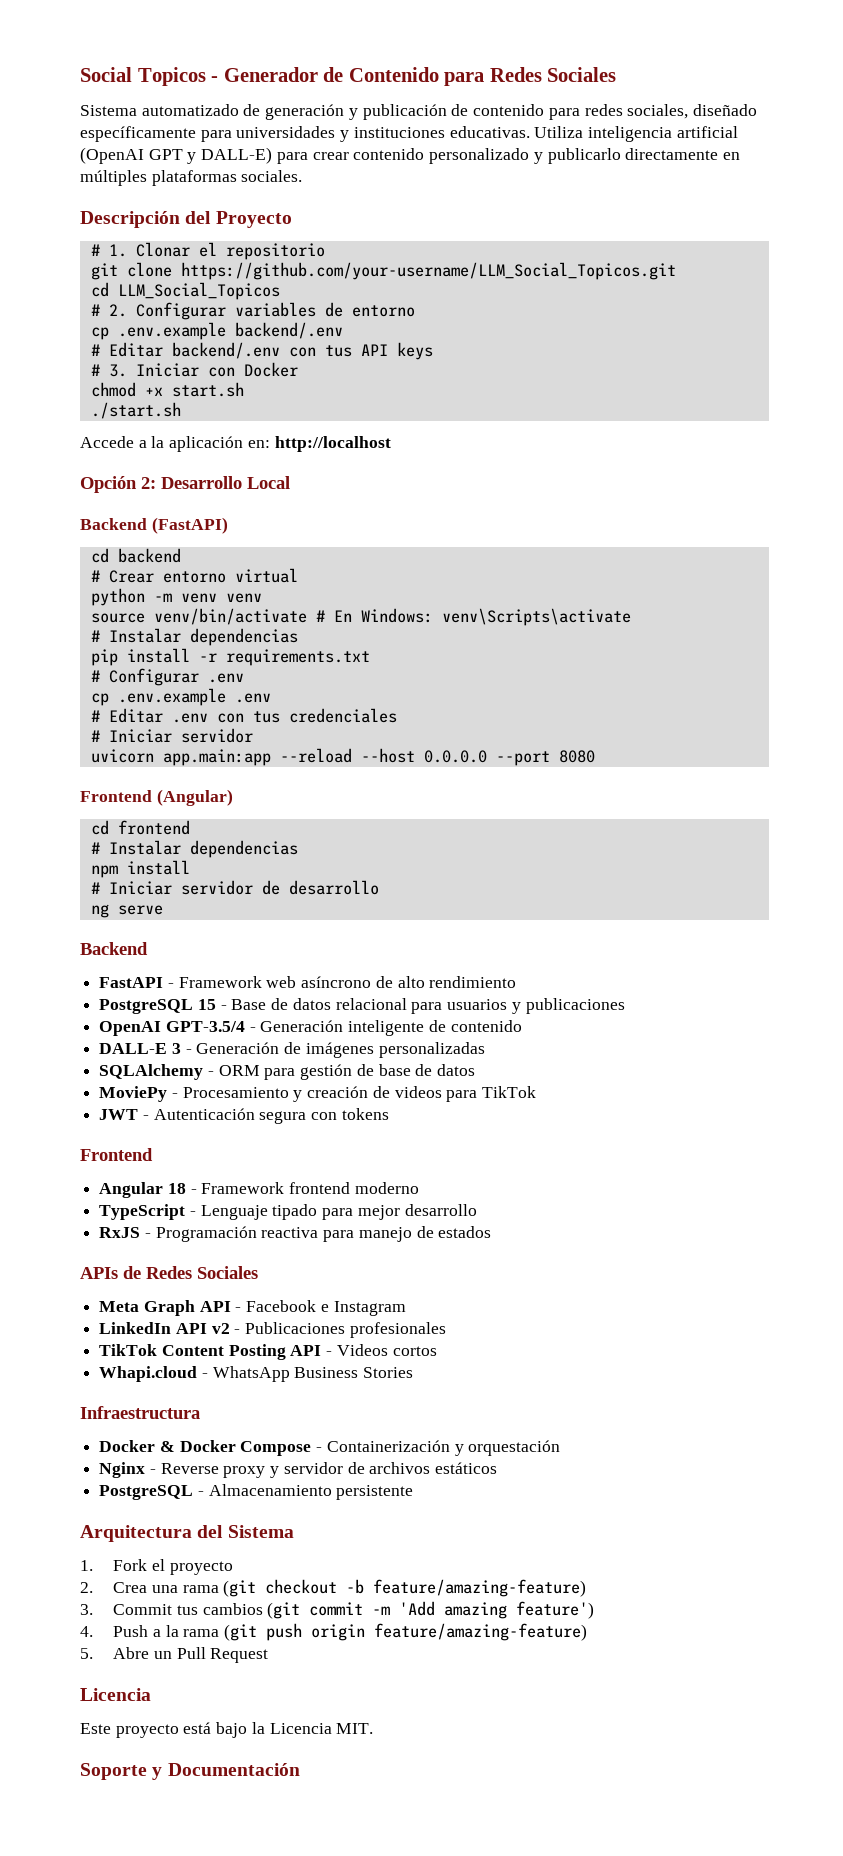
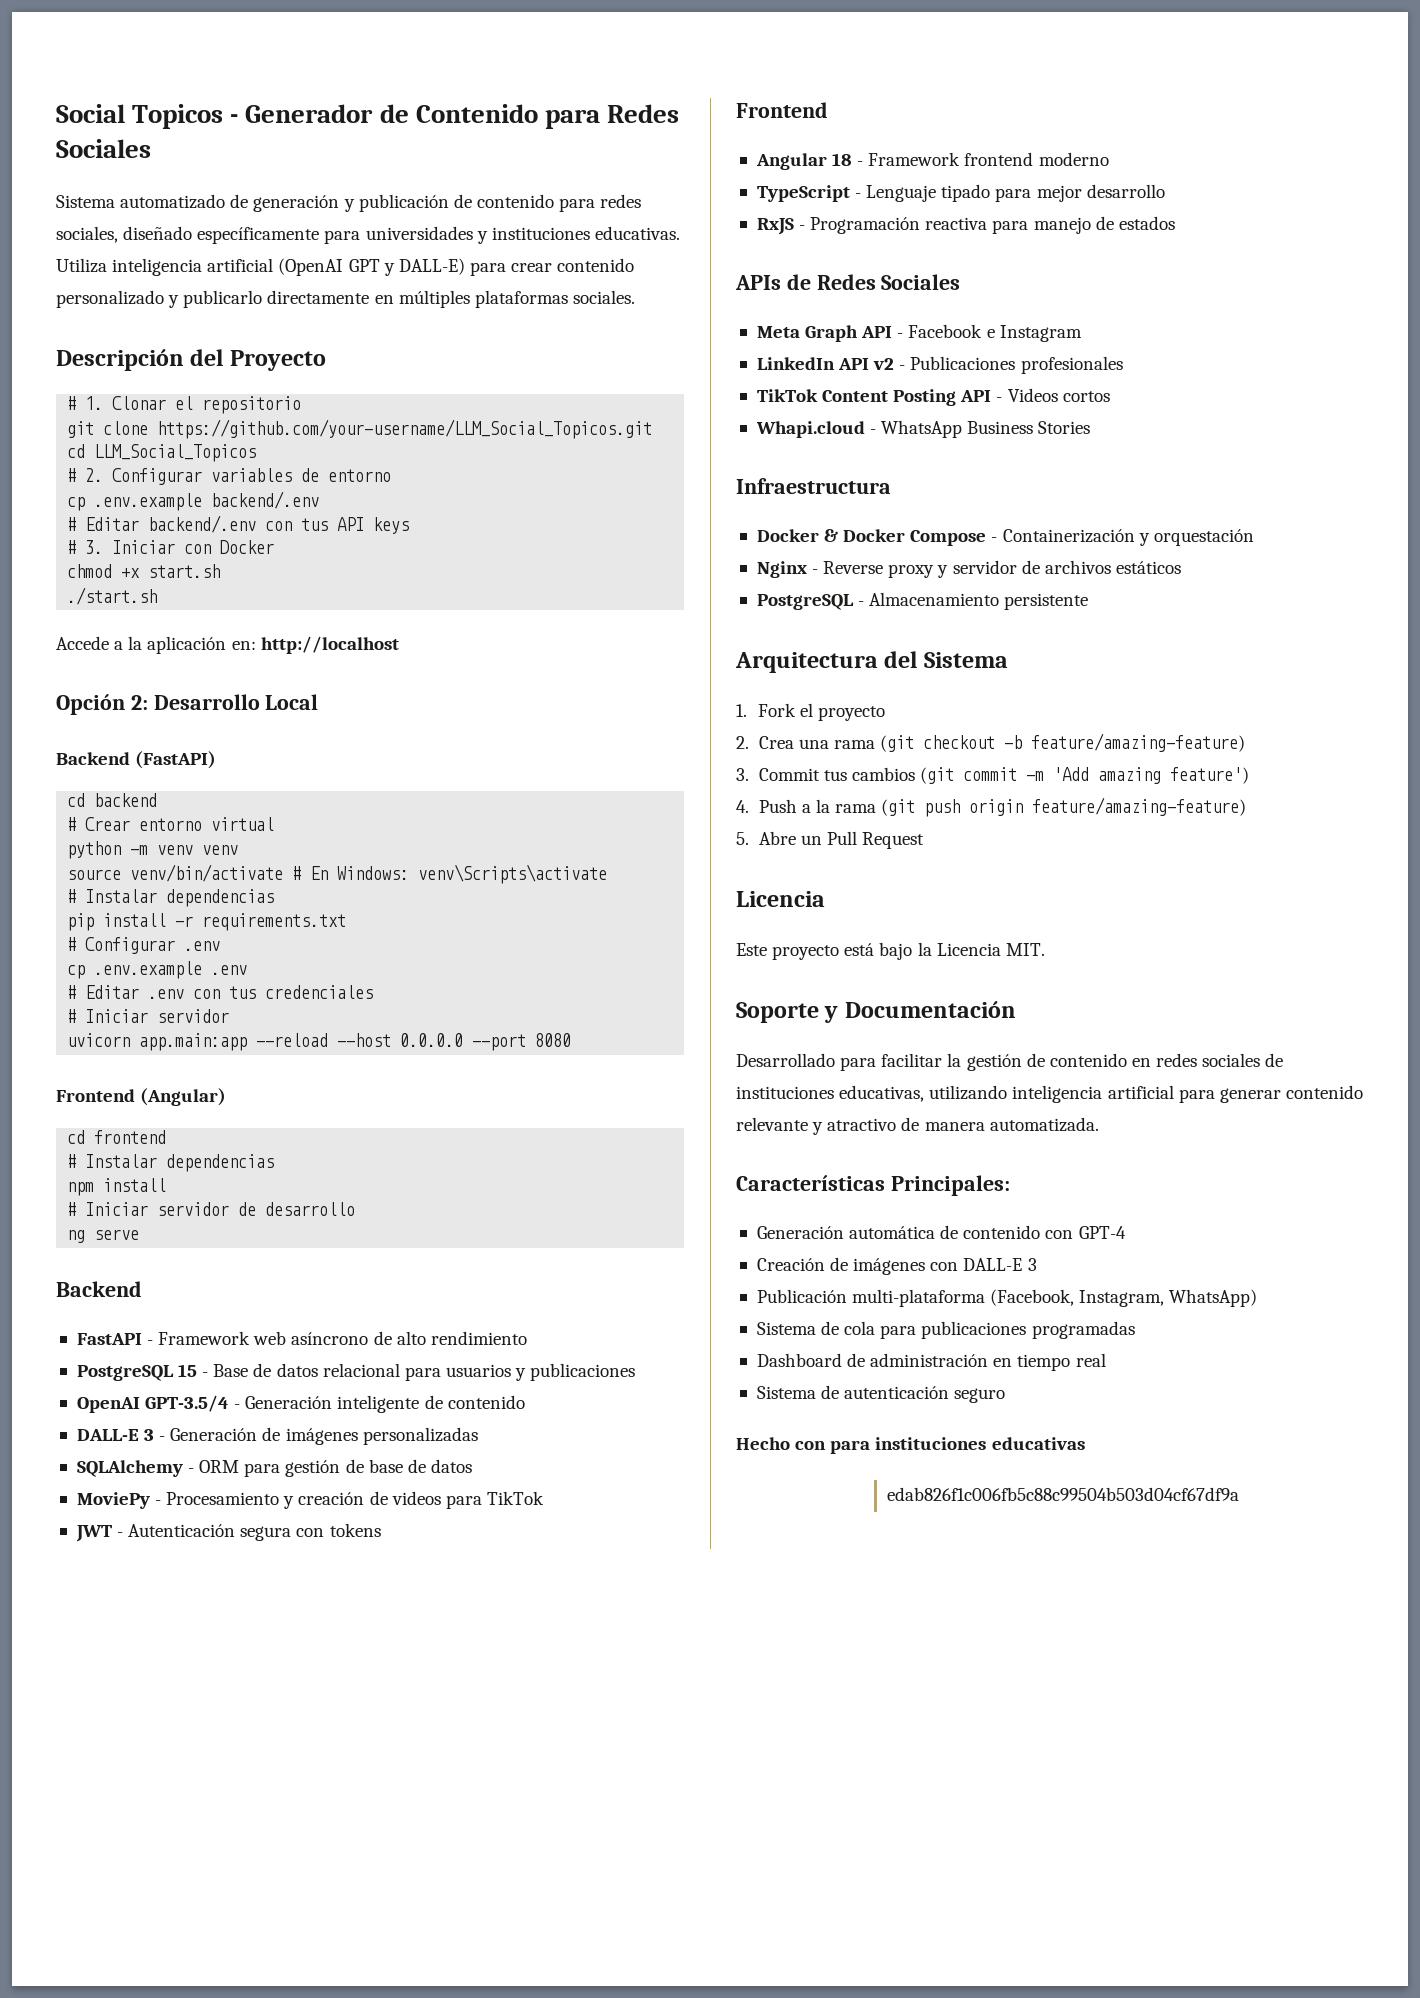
+ Desarrollado para facilitar la gestión de contenido en redes sociales de instituciones educativas, utilizando inteligencia artificial para generar contenido relevante y atractivo de manera automatizada.
+ Características Principales:
+ Generación automática de contenido con GPT-4
+ Creación de imágenes con DALL-E 3
+ Publicación multi-plataforma (Facebook, Instagram, WhatsApp)
+ Sistema de cola para publicaciones programadas
+ Dashboard de administración en tiempo real
+ Sistema de autenticación seguro
+ Hecho con para instituciones educativas
+ edab826f1c006fb5c88c99504b503d04cf67df9a

